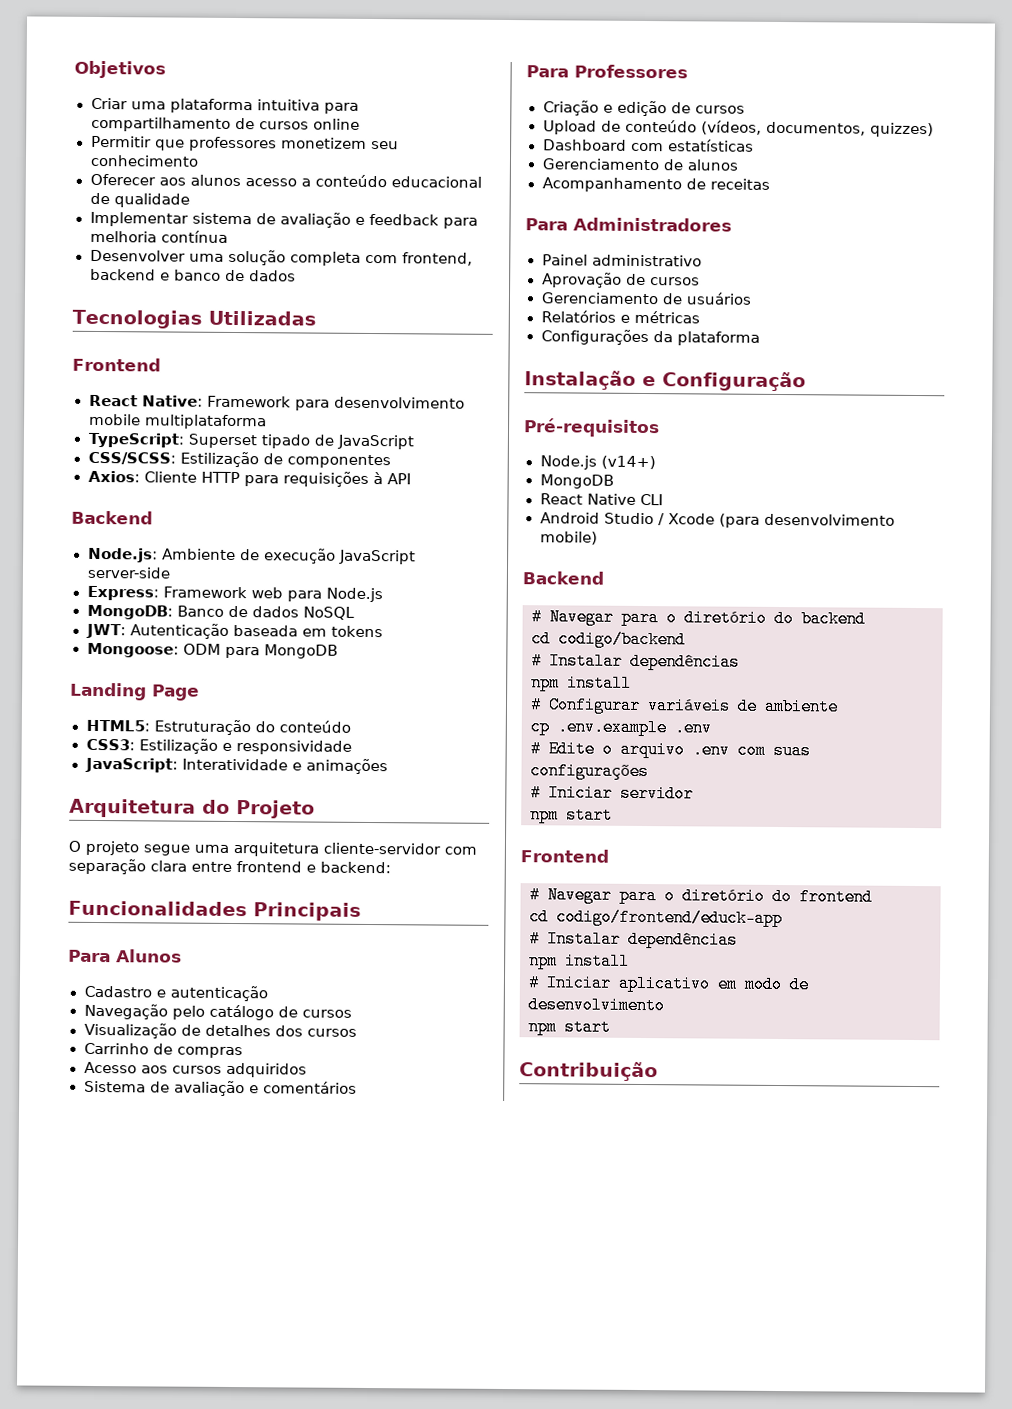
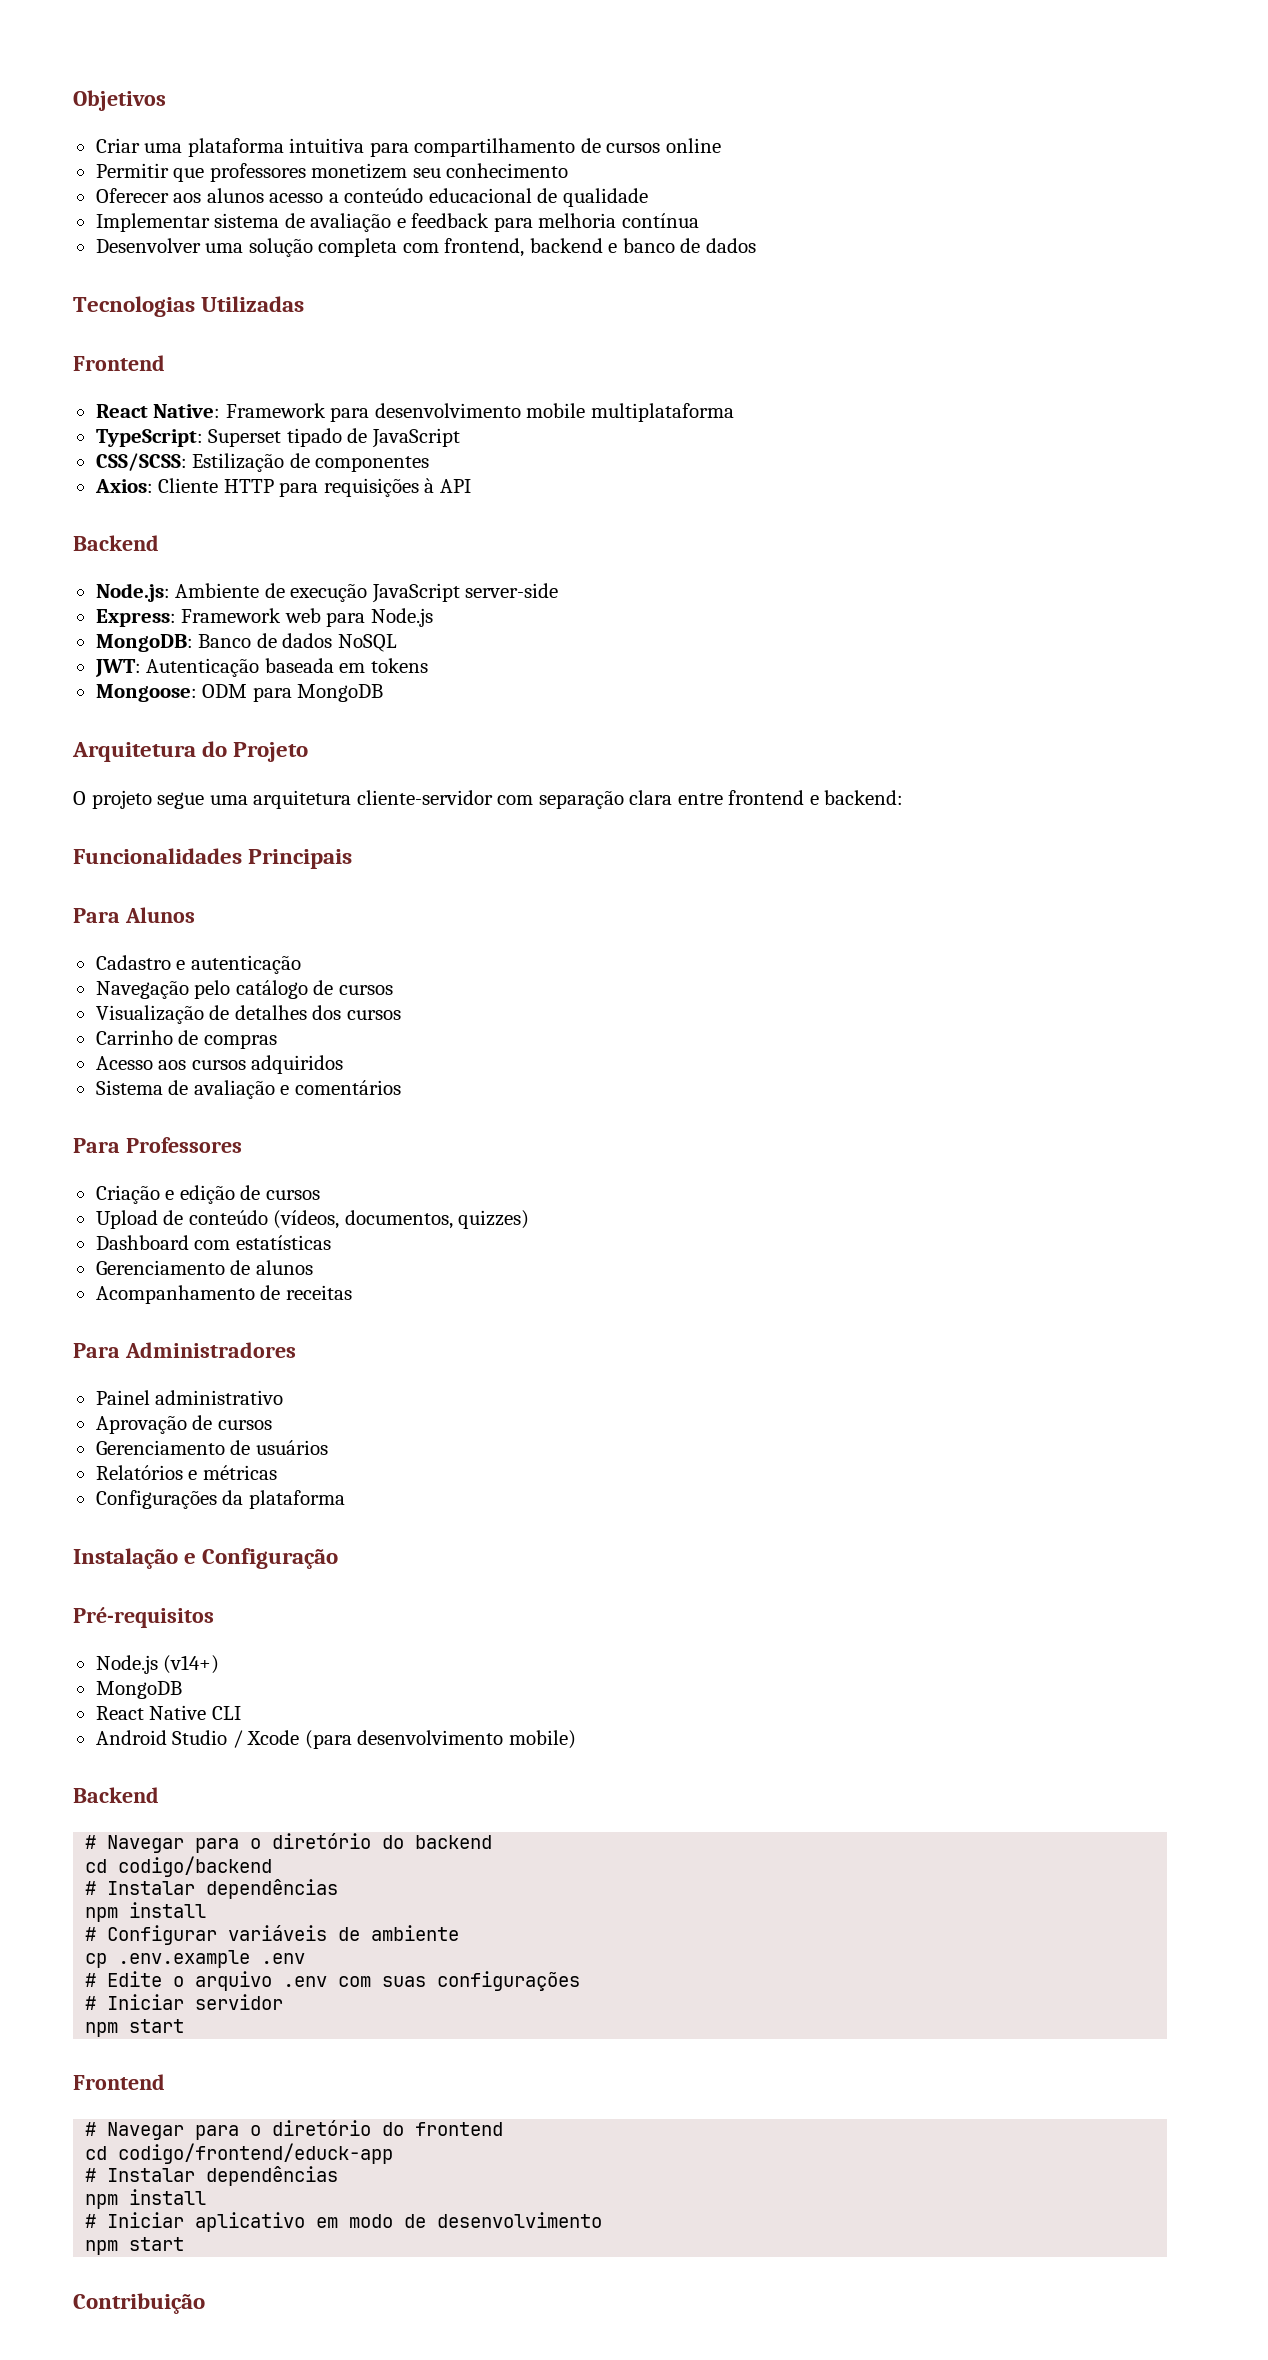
- Landing Page
- HTML5: Estruturação do conteúdo
- CSS3: Estilização e responsividade
- JavaScript: Interatividade e animações

